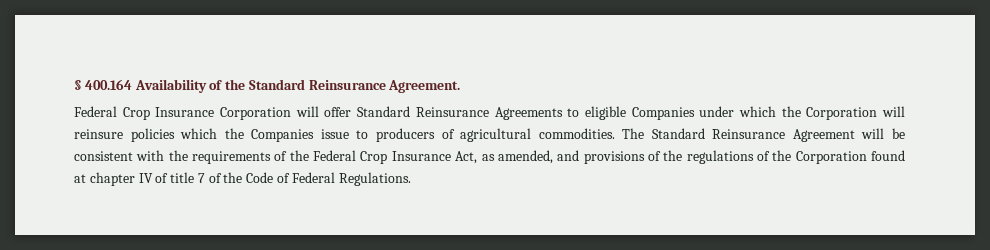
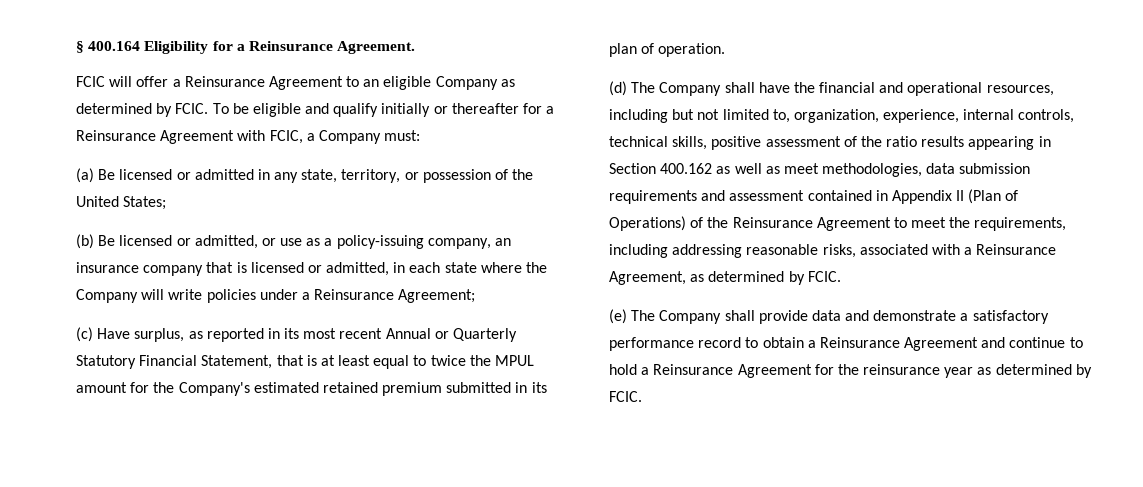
- § 400.164 Availability of the Standard Reinsurance Agreement.
- Federal Crop Insurance Corporation will offer Standard Reinsurance Agreements to eligible Companies under which the Corporation will reinsure policies which the Companies issue to producers of agricultural commodities. The Standard Reinsurance Agreement will be consistent with the requirements of the Federal Crop Insurance Act, as amended, and provisions of the regulations of the Corporation found at chapter IV of title 7 of the Code of Federal Regulations.
+ § 400.164 Eligibility for a Reinsurance Agreement.
+ FCIC will offer a Reinsurance Agreement to an eligible Company as determined by FCIC. To be eligible and qualify initially or thereafter for a Reinsurance Agreement with FCIC, a Company must:
+ (a) Be licensed or admitted in any state, territory, or possession of the United States;
+ (b) Be licensed or admitted, or use as a policy-issuing company, an insurance company that is licensed or admitted, in each state where the Company will write policies under a Reinsurance Agreement;
+ (c) Have surplus, as reported in its most recent Annual or Quarterly Statutory Financial Statement, that is at least equal to twice the MPUL amount for the Company's estimated retained premium submitted in its plan of operation.
+ (d) The Company shall have the financial and operational resources, including but not limited to, organization, experience, internal controls, technical skills, positive assessment of the ratio results appearing in Section 400.162 as well as meet methodologies, data submission requirements and assessment contained in Appendix II (Plan of Operations) of the Reinsurance Agreement to meet the requirements, including addressing reasonable risks, associated with a Reinsurance Agreement, as determined by FCIC.
+ (e) The Company shall provide data and demonstrate a satisfactory performance record to obtain a Reinsurance Agreement and continue to hold a Reinsurance Agreement for the reinsurance year as determined by FCIC.

